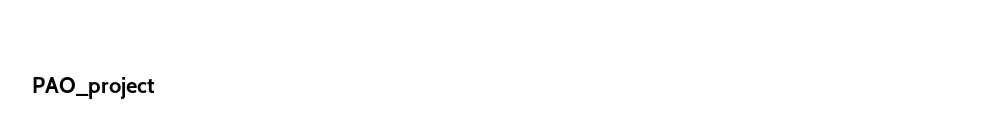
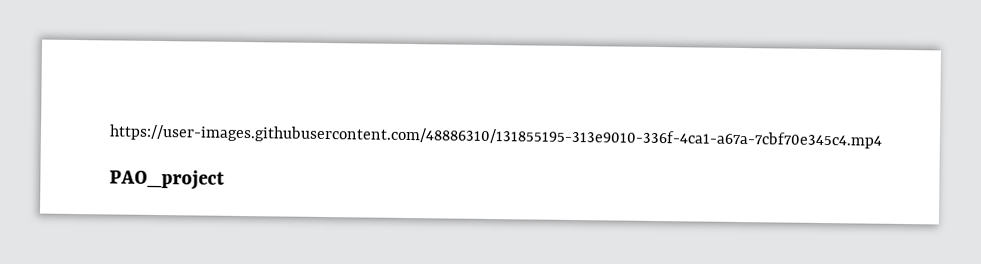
+ https://user-images.githubusercontent.com/48886310/131855195-313e9010-336f-4ca1-a67a-7cbf70e345c4.mp4

